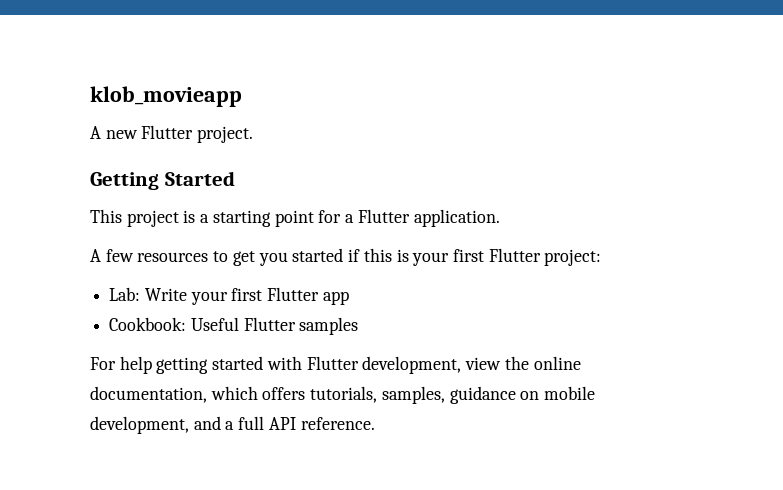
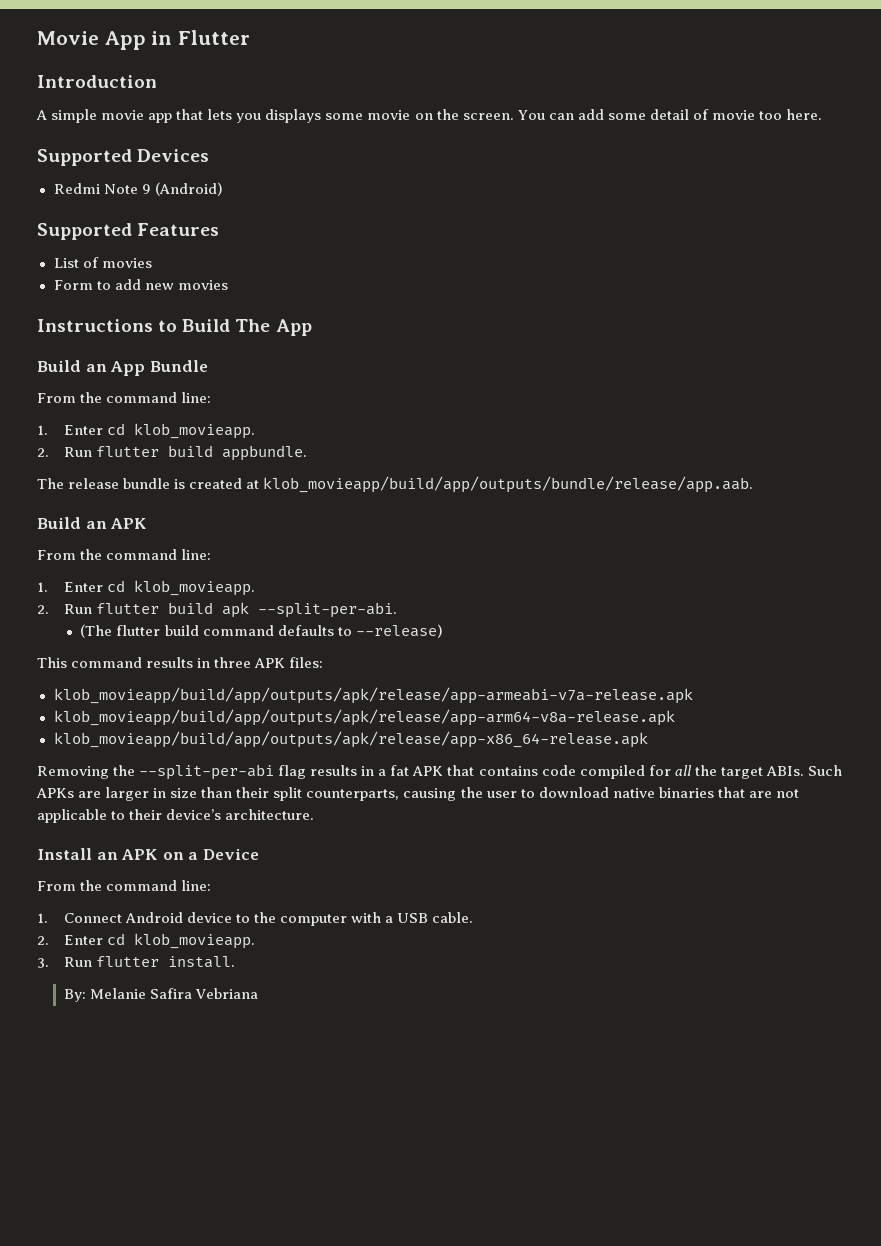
- klob_movieapp
- A new Flutter project.
- Getting Started
- This project is a starting point for a Flutter application.
- A few resources to get you started if this is your first Flutter project:
- Lab: Write your first Flutter app
- Cookbook: Useful Flutter samples
- For help getting started with Flutter development, view the online documentation, which offers tutorials, samples, guidance on mobile development, and a full API reference.
+ Movie App in Flutter
+ Introduction
+ A simple movie app that lets you displays some movie on the screen. You can add some detail of movie too here.
+ Supported Devices
+ Redmi Note 9 (Android)
+ Supported Features
+ List of movies
+ Form to add new movies
+ Instructions to Build The App
+ Build an App Bundle
+ From the command line:
+ 1. Enter cd klob_movieapp.
+ 2. Run flutter build appbundle.
+ The release bundle is created at klob_movieapp/build/app/outputs/bundle/release/app.aab.
+ Build an APK
+ From the command line:
+ 1. Enter cd klob_movieapp.
+ 2. Run flutter build apk --split-per-abi.
+ (The flutter build command defaults to --release)
+ This command results in three APK files:
+ klob_movieapp/build/app/outputs/apk/release/app-armeabi-v7a-release.apk
+ klob_movieapp/build/app/outputs/apk/release/app-arm64-v8a-release.apk
+ klob_movieapp/build/app/outputs/apk/release/app-x86_64-release.apk
+ Removing the --split-per-abi flag results in a fat APK that contains code compiled for all the target ABIs. Such APKs are larger in size than their split counterparts, causing the user to download native binaries that are not applicable to their device’s architecture.
+ Install an APK on a Device
+ From the command line:
+ 1. Connect Android device to the computer with a USB cable.
+ 2. Enter cd klob_movieapp.
+ 3. Run flutter install.
+ By: Melanie Safira Vebriana

